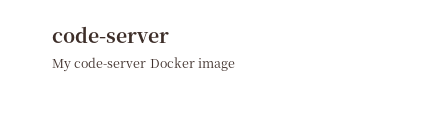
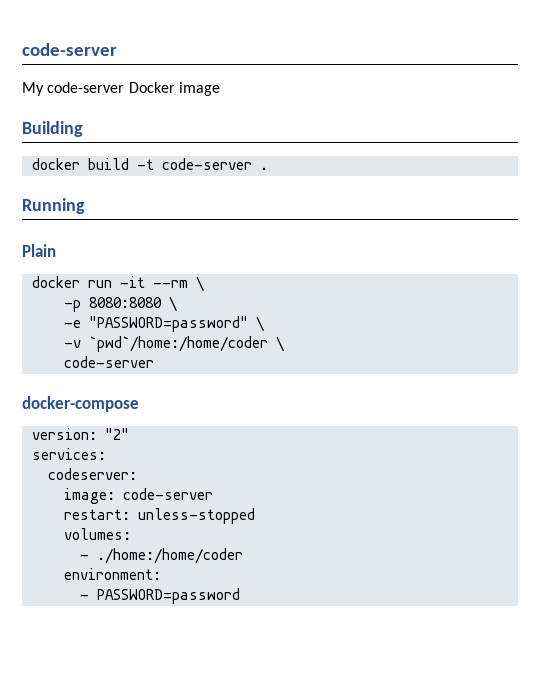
+ Building
+ docker build -t code-server .
+ Running
+ Plain
+ docker run -it --rm \
+ -p 8080:8080 \
+ -e "PASSWORD=password" \
+ -v `pwd`/home:/home/coder \
+ code-server
+ docker-compose
+ version: "2"
+ services:
+ codeserver:
+ image: code-server
+ restart: unless-stopped
+ volumes:
+ - ./home:/home/coder
+ environment:
+ - PASSWORD=password

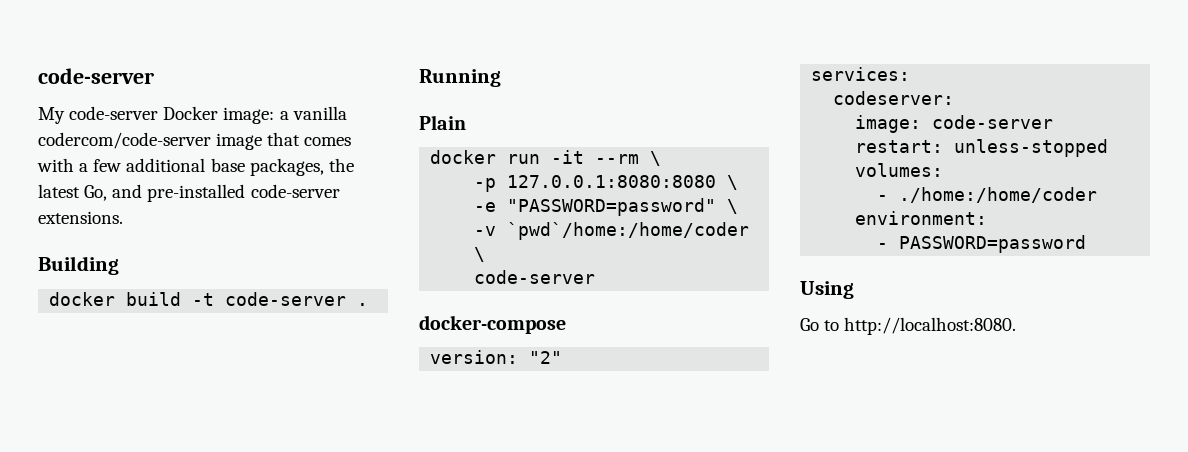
- My code-server Docker image
+ My code-server Docker image: a vanilla codercom/code-server image that comes with a few additional base packages, the latest Go, and pre-installed code-server extensions.
- -p 8080:8080 \
+ -p 127.0.0.1:8080:8080 \
+ Using
+ Go to http://localhost:8080.

